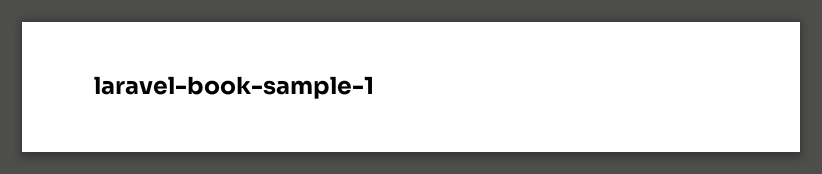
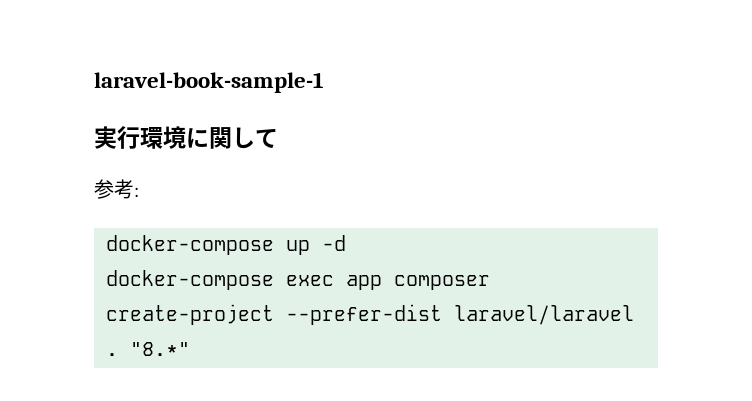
+ 実行環境に関して
+ 参考:
+ docker-compose up -d
+ docker-compose exec app composer create-project --prefer-dist laravel/laravel . "8.*"

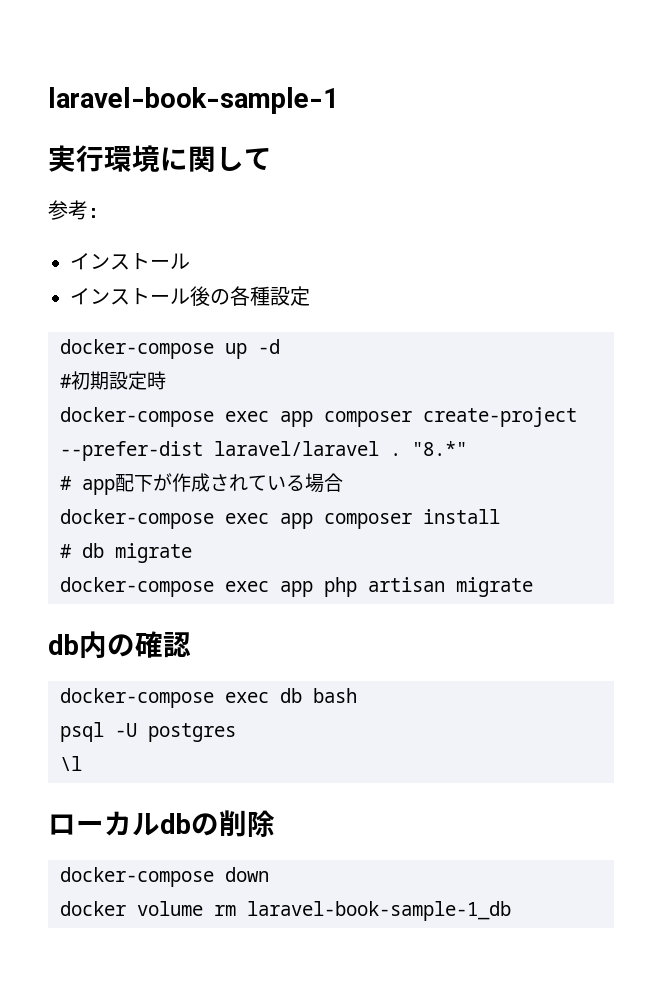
  参考:
+ インストール
+ インストール後の各種設定
+ #初期設定時
+ # app配下が作成されている場合
+ docker-compose exec app composer install
+ # db migrate
+ docker-compose exec app php artisan migrate
+ db内の確認
+ docker-compose exec db bash
+ psql -U postgres
+ \l
+ ローカルdbの削除
+ docker-compose down
+ docker volume rm laravel-book-sample-1_db

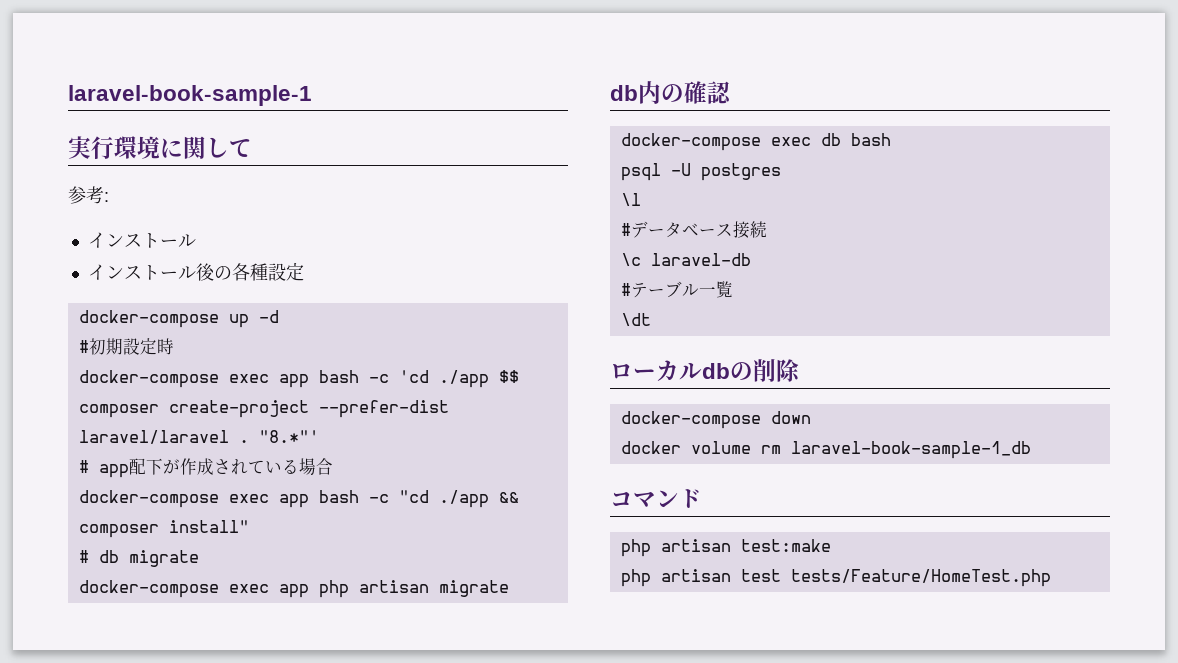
- docker-compose exec app composer create-project --prefer-dist laravel/laravel .
+ docker-compose exec app bash -c 'cd ./app $$ composer create-project --prefer-dist laravel/laravel .
- "8.*"
+ "8.*"'
- docker-compose exec app composer install
+ docker-compose exec app bash -c "cd ./app && composer install"
+ #データベース接続
+ \c laravel-db
+ #テーブル一覧
+ \dt
+ コマンド
+ php artisan test:make
+ php artisan test tests/Feature/HomeTest.php

